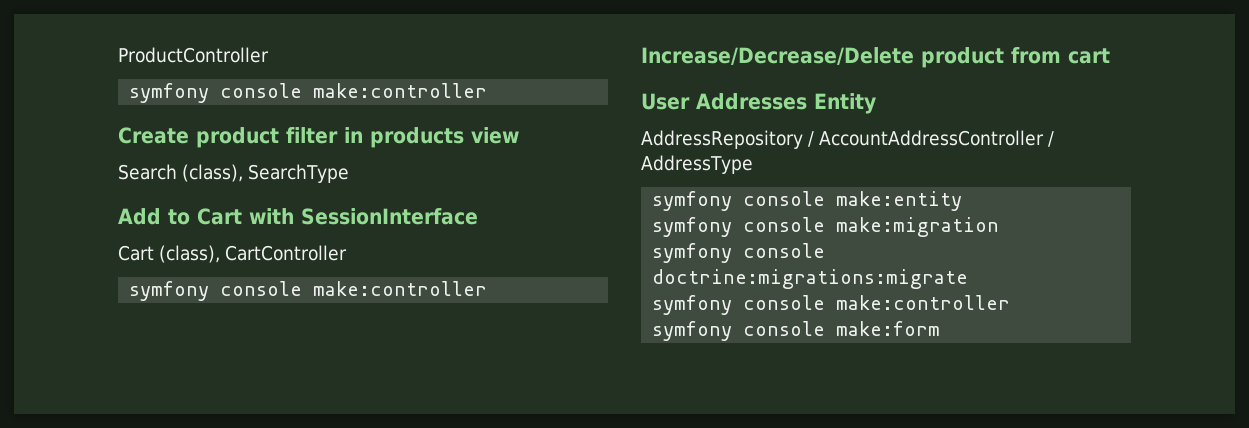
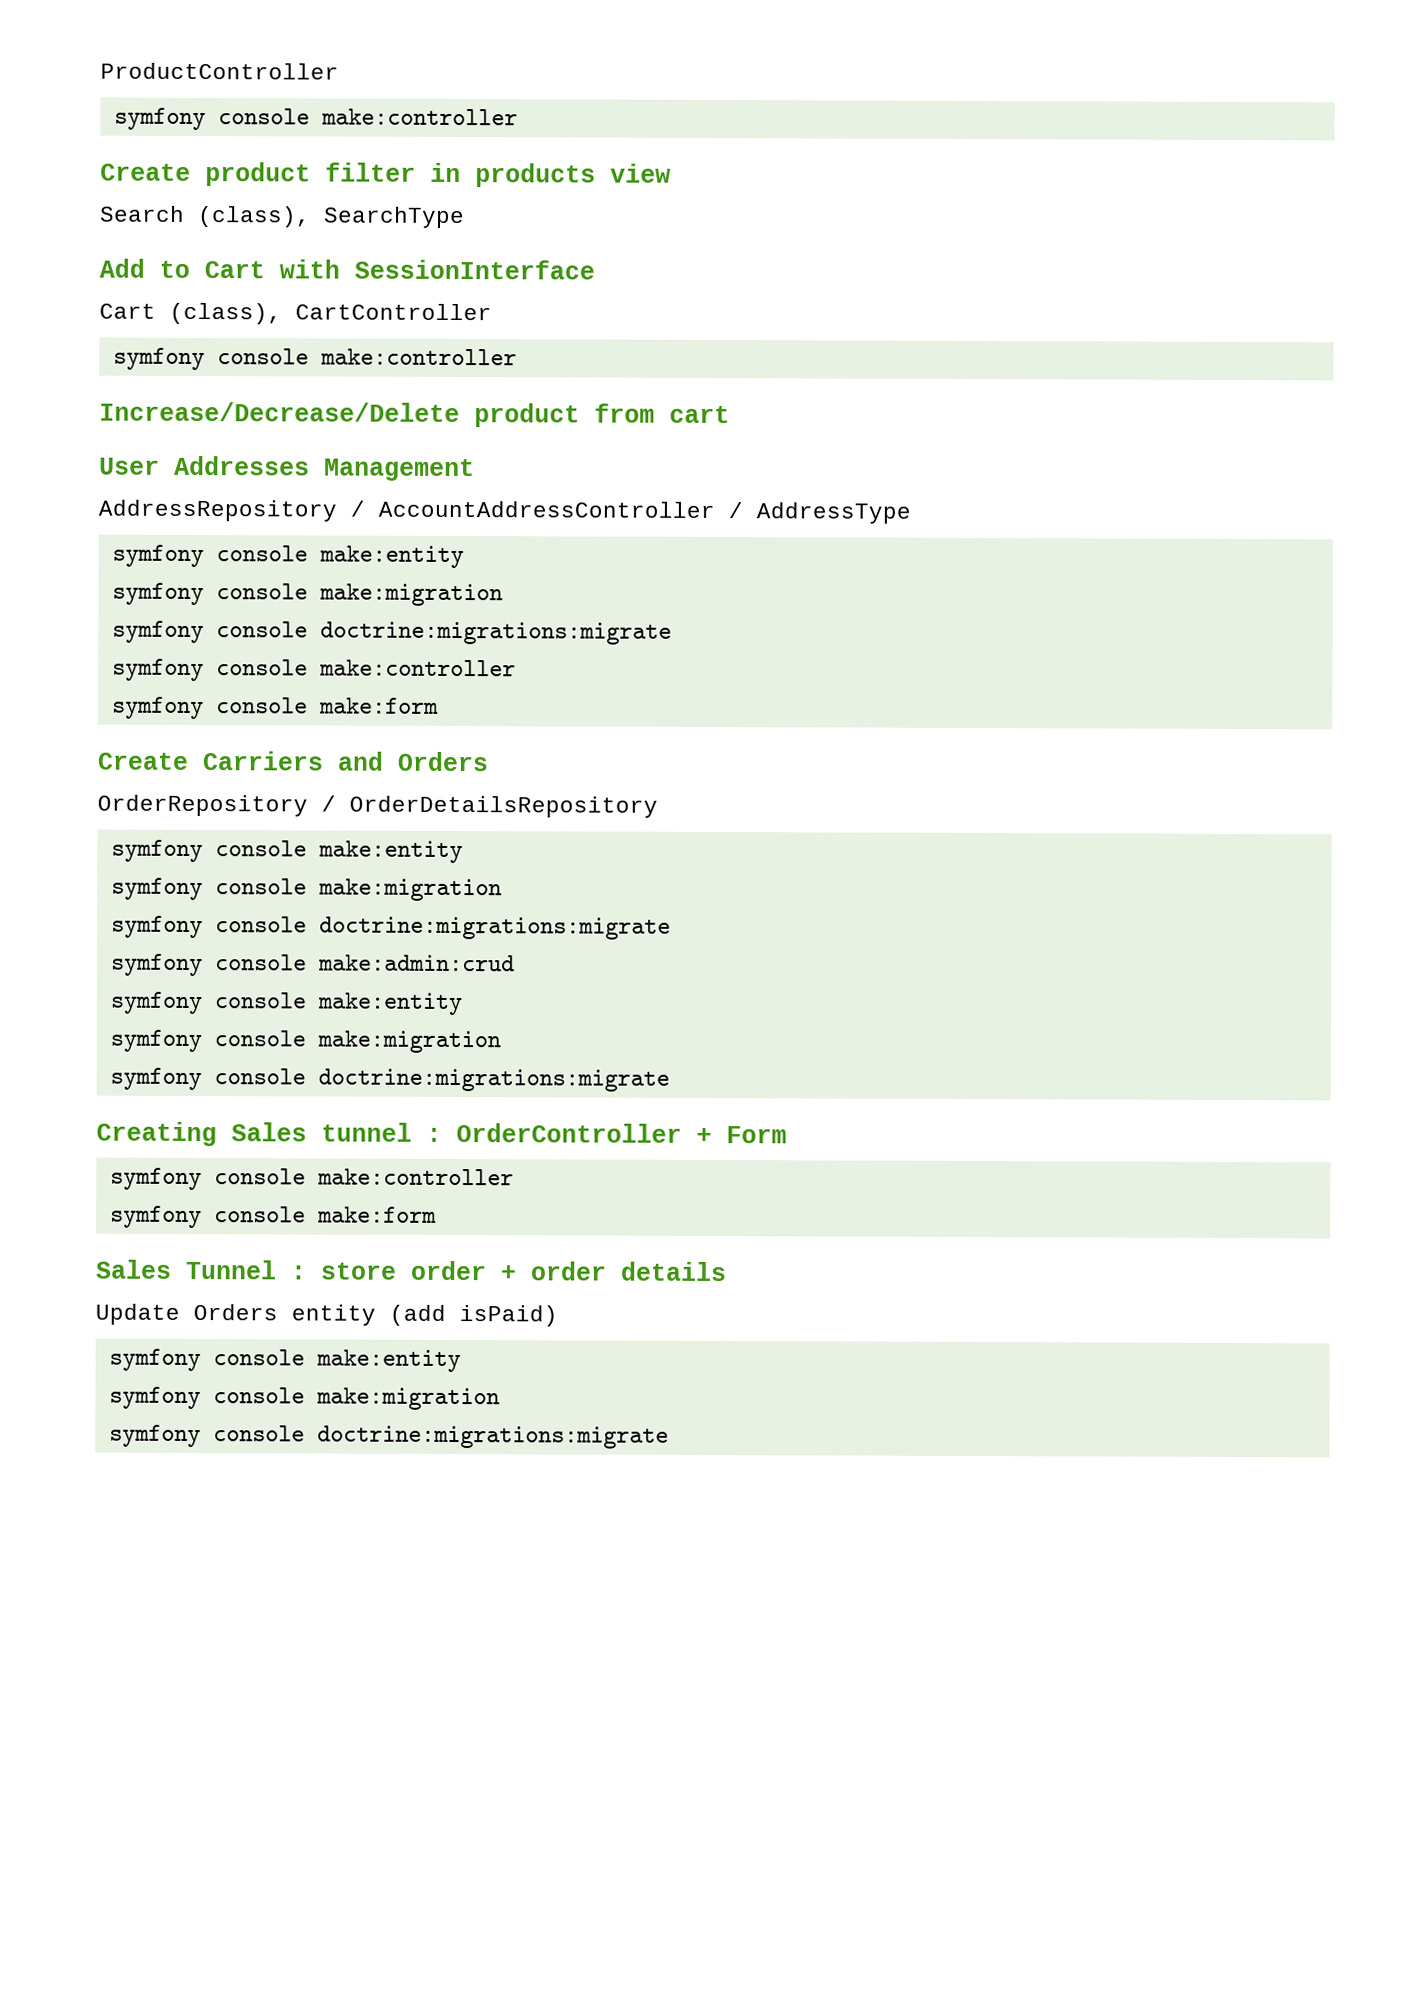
- User Addresses Entity
+ User Addresses Management
+ Create Carriers and Orders
+ OrderRepository / OrderDetailsRepository
+ symfony console make:entity
+ symfony console make:migration
+ symfony console doctrine:migrations:migrate
+ symfony console make:admin:crud
+ symfony console make:entity
+ symfony console make:migration
+ symfony console doctrine:migrations:migrate
+ Creating Sales tunnel : OrderController + Form
+ symfony console make:controller
+ symfony console make:form
+ Sales Tunnel : store order + order details
+ Update Orders entity (add isPaid)
+ symfony console make:entity
+ symfony console make:migration
+ symfony console doctrine:migrations:migrate

